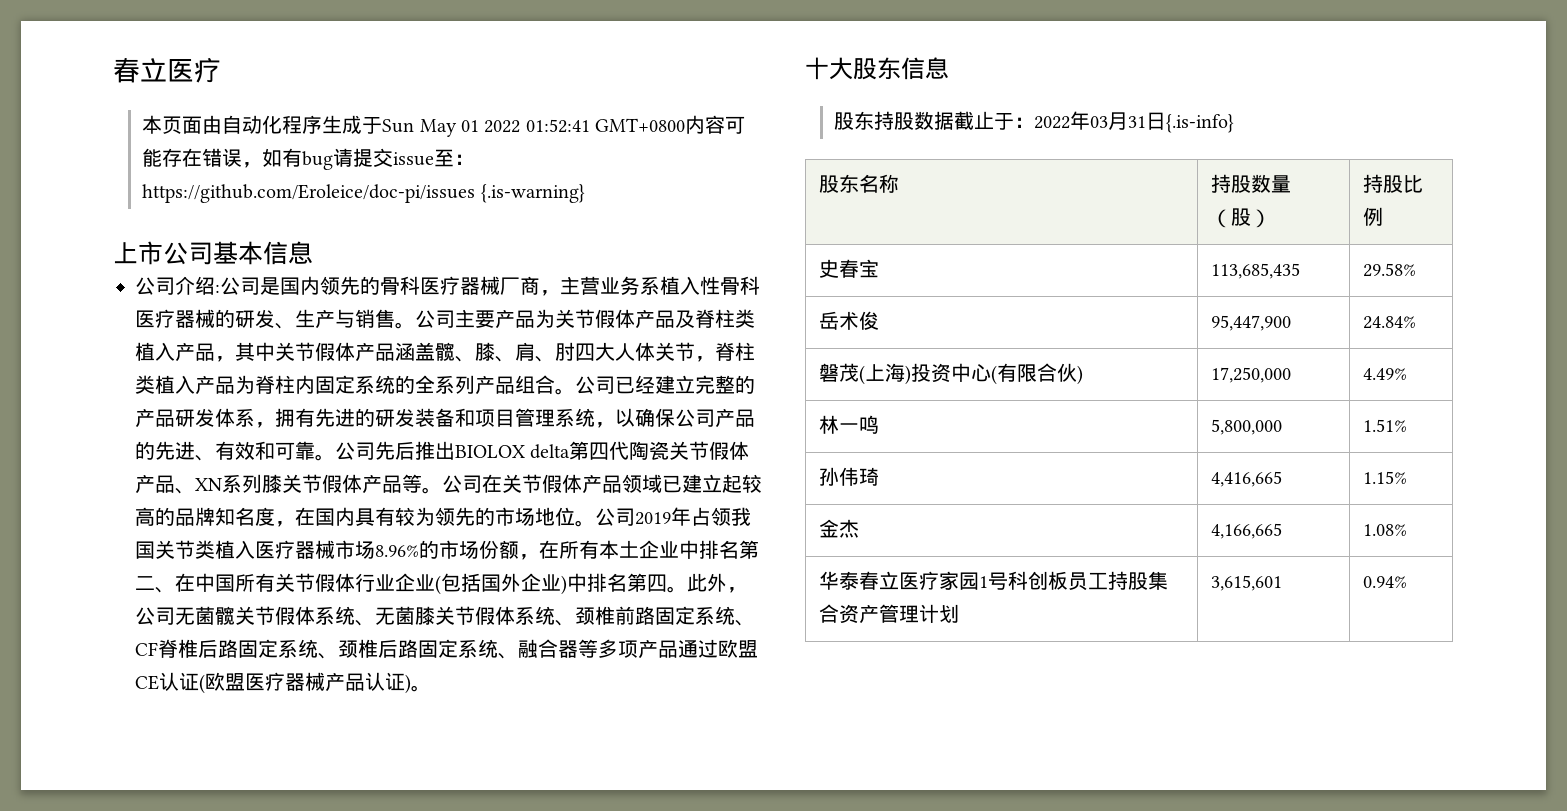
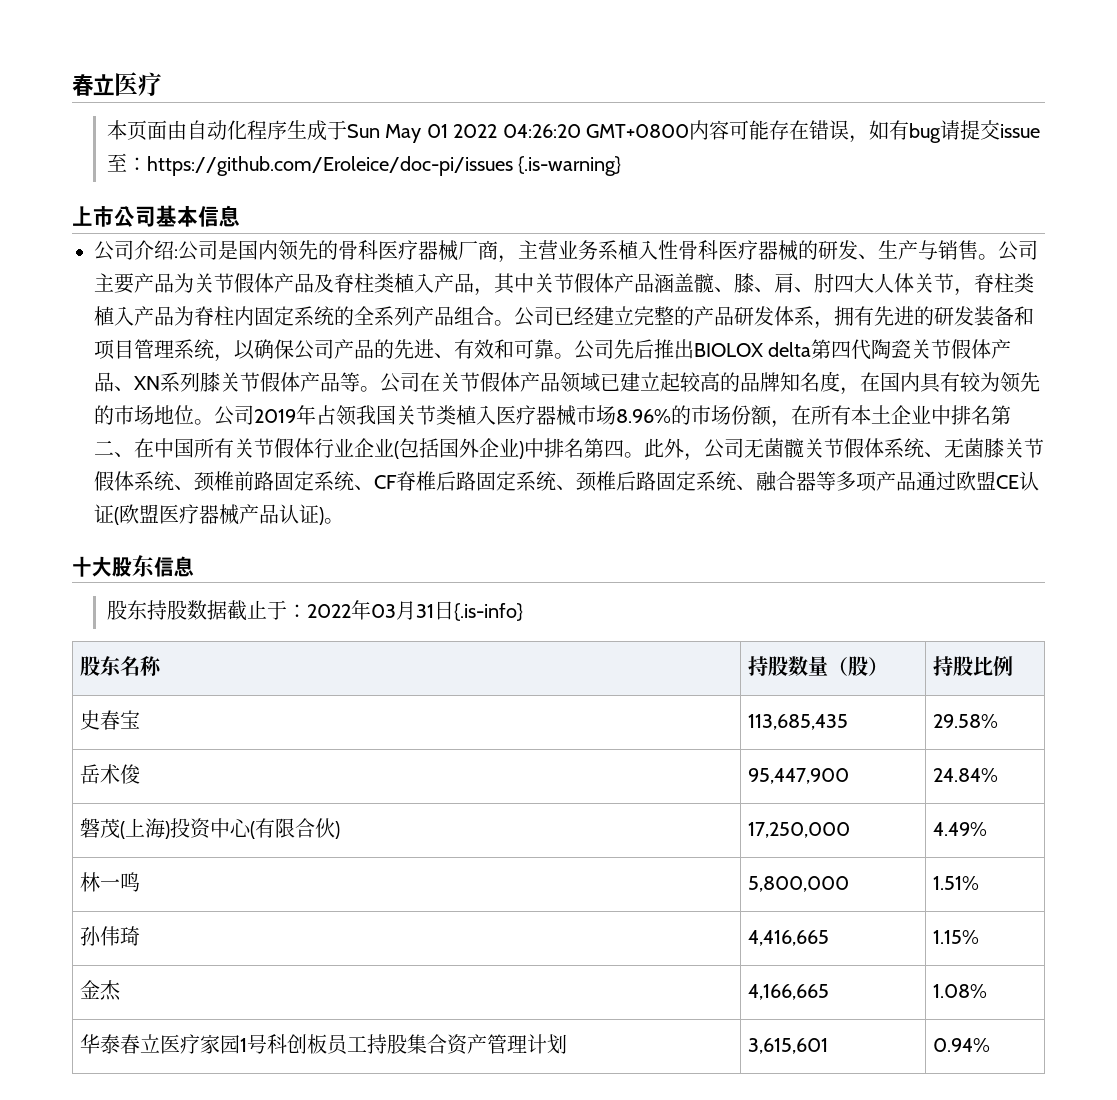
- 本页面由自动化程序生成于Sun May 01 2022 01:52:41 GMT+0800内容可能存在错误，如有bug请提交issue至：https://github.com/Eroleice/doc-pi/issues {.is-warning}
+ 本页面由自动化程序生成于Sun May 01 2022 04:26:20 GMT+0800内容可能存在错误，如有bug请提交issue至：https://github.com/Eroleice/doc-pi/issues {.is-warning}

